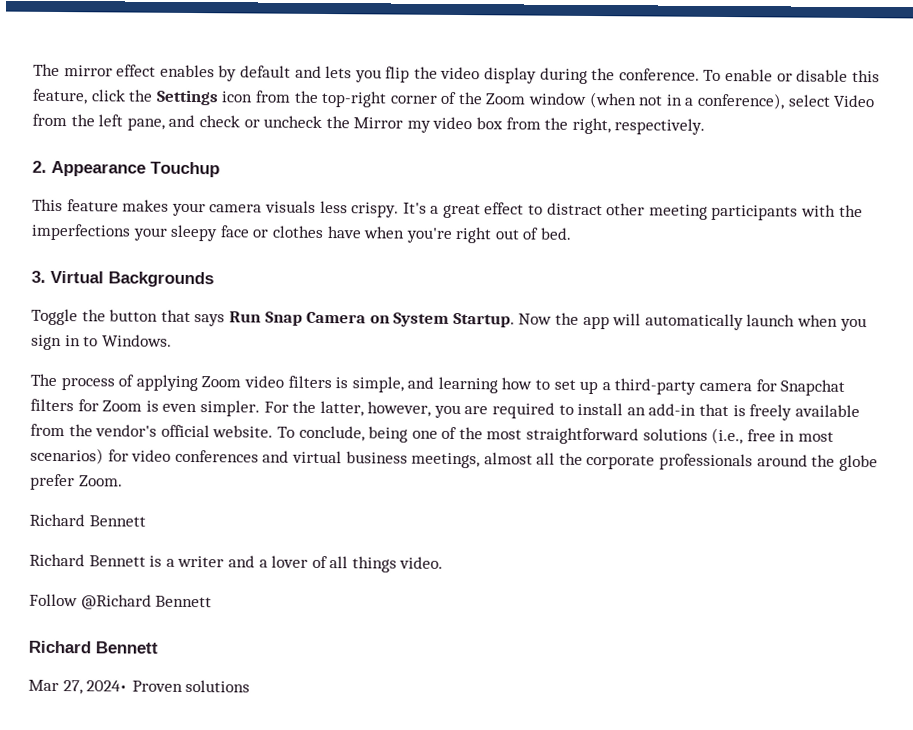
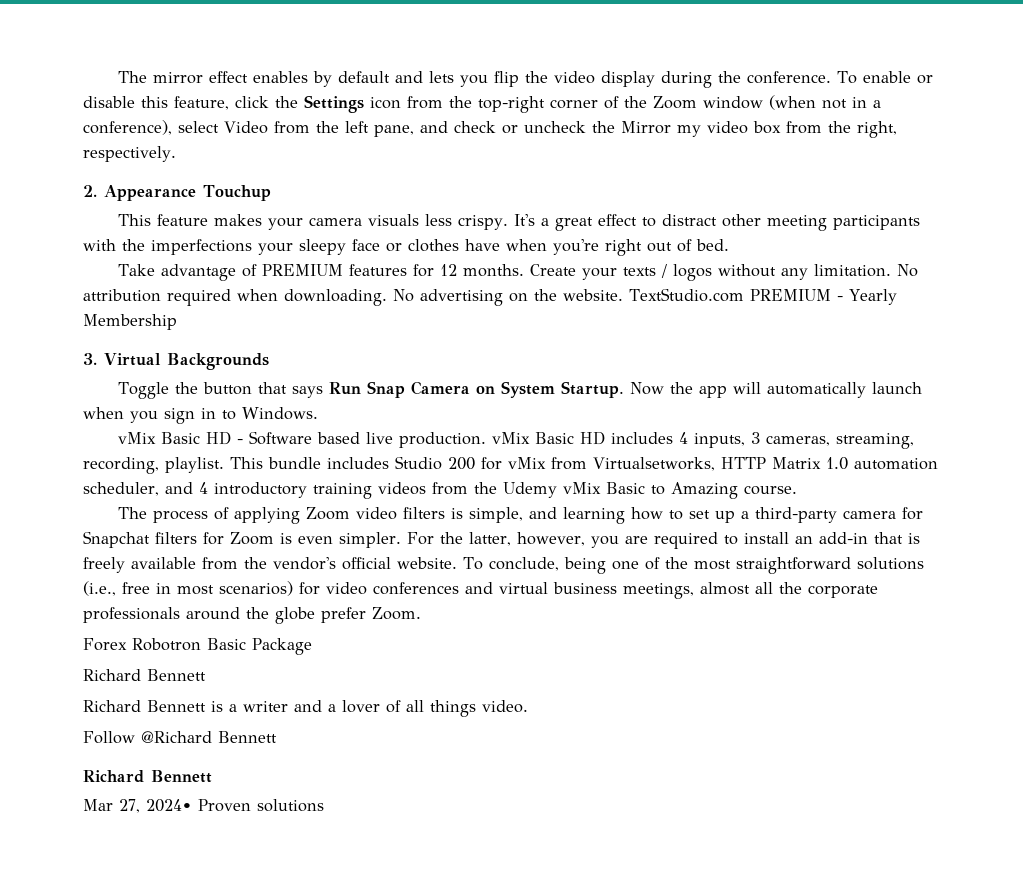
+ Take advantage of PREMIUM features for 12 months. Create your texts / logos without any limitation. No attribution required when downloading. No advertising on the website. TextStudio.com PREMIUM - Yearly Membership
+ vMix Basic HD - Software based live production. vMix Basic HD includes 4 inputs, 3 cameras, streaming, recording, playlist. This bundle includes Studio 200 for vMix from Virtualsetworks, HTTP Matrix 1.0 automation scheduler, and 4 introductory training videos from the Udemy vMix Basic to Amazing course.
+ Forex Robotron Basic Package

